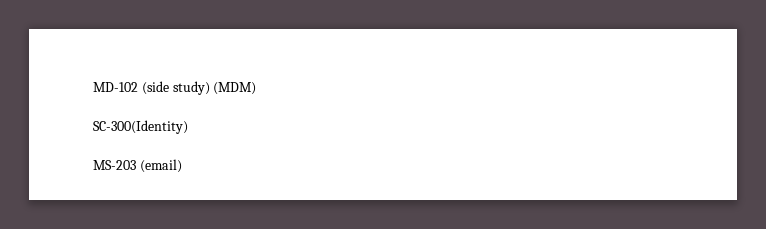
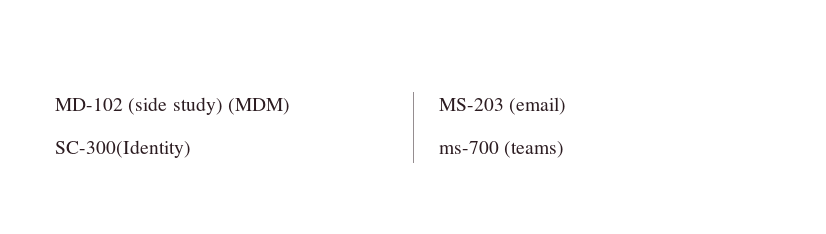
+ ms-700 (teams)

